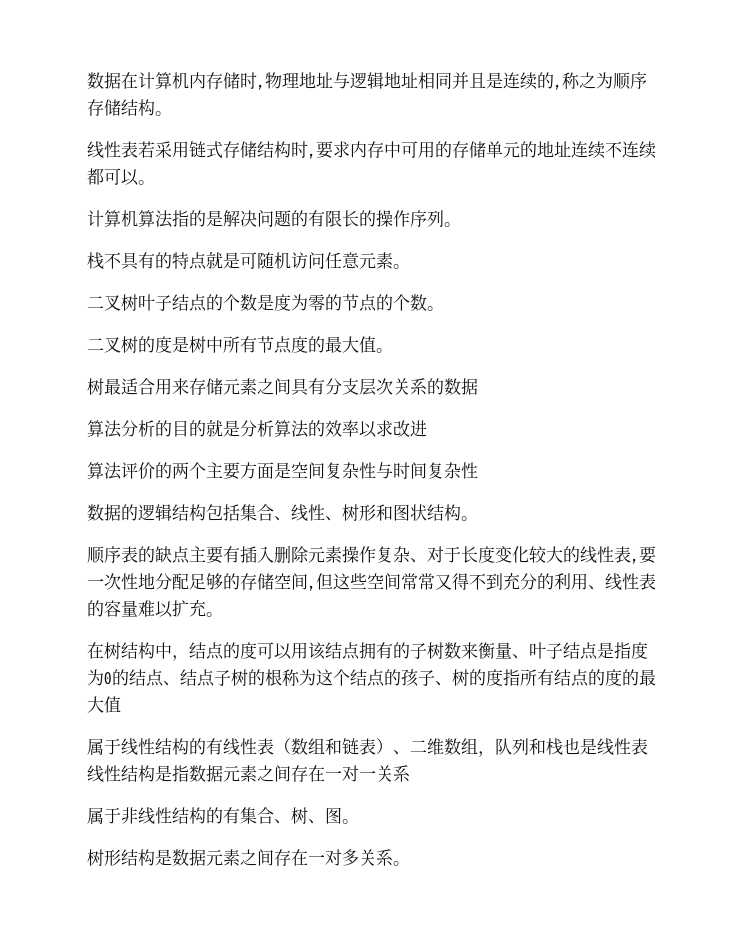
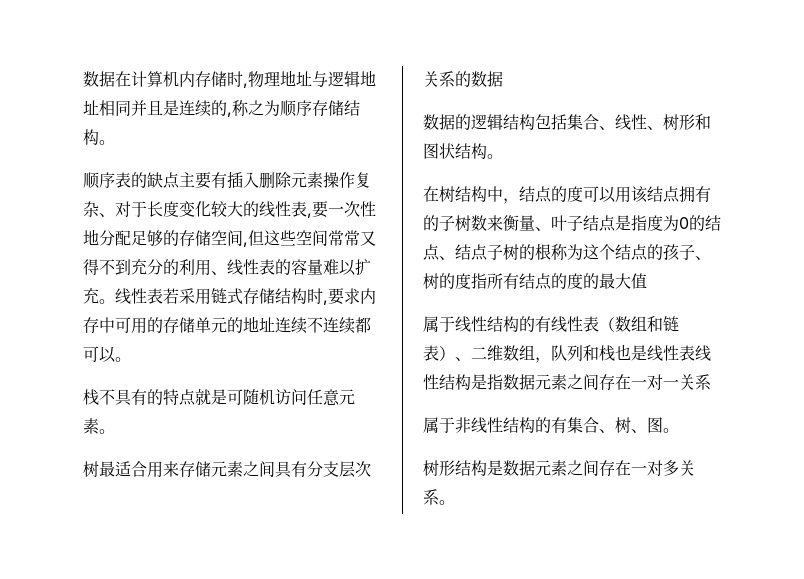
- 线性表若采用链式存储结构时,要求内存中可用的存储单元的地址连续不连续都可以。
- 计算机算法指的是解决问题的有限长的操作序列。
- 栈不具有的特点就是可随机访问任意元素。
- 二叉树叶子结点的个数是度为零的节点的个数。
- 二叉树的度是树中所有节点度的最大值。
- 树最适合用来存储元素之间具有分支层次关系的数据
- 算法分析的目的就是分析算法的效率以求改进
- 算法评价的两个主要方面是空间复杂性与时间复杂性
- 数据的逻辑结构包括集合、线性、树形和图状结构。
+ 线性表若采用链式存储结构时,要求内存中可用的存储单元的地址连续不连续都可以。
+ 栈不具有的特点就是可随机访问任意元素。
+ 树最适合用来存储元素之间具有分支层次关系的数据
+ 数据的逻辑结构包括集合、线性、树形和图状结构。

